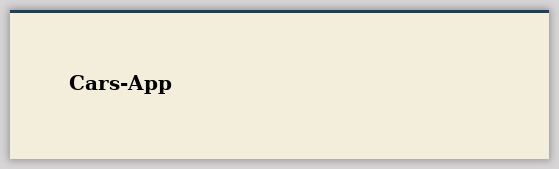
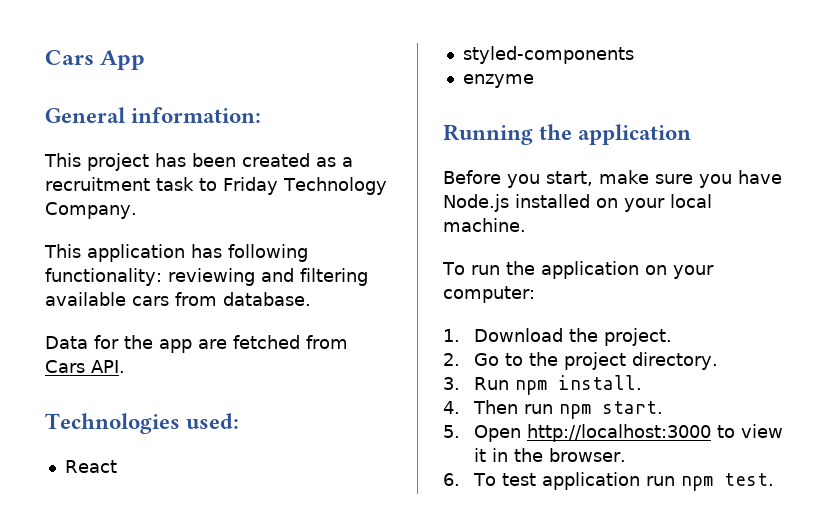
- Cars-App
+ Cars App
+ General information:
+ This project has been created as a recruitment task to Friday Technology Company.
+ This application has following functionality: reviewing and filtering available cars from database.
+ Data for the app are fetched from Cars API.
+ Technologies used:
+ React
+ styled-components
+ enzyme
+ Running the application
+ Before you start, make sure you have Node.js installed on your local machine.
+ To run the application on your computer:
+ 1. Download the project.
+ 2. Go to the project directory.
+ 3. Run npm install.
+ 4. Then run npm start.
+ 5. Open http://localhost:3000 to view it in the browser.
+ 6. To test application run npm test.

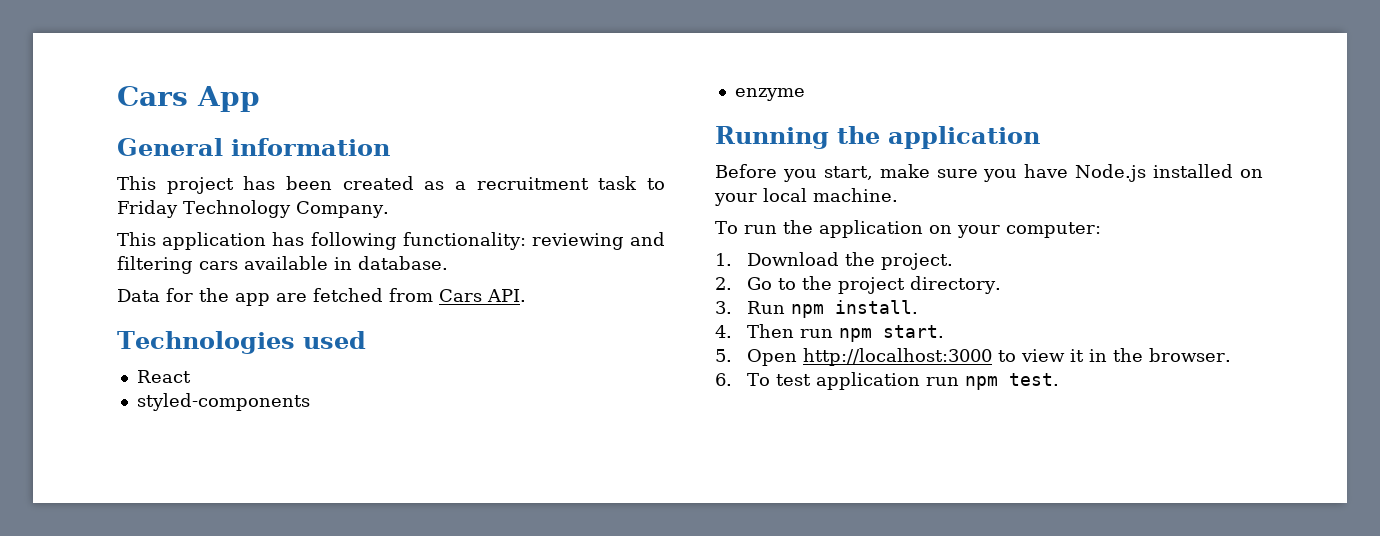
- General information:
+ General information
- This application has following functionality: reviewing and filtering available cars from database.
+ This application has following functionality: reviewing and filtering cars available in database.
- Technologies used:
+ Technologies used

